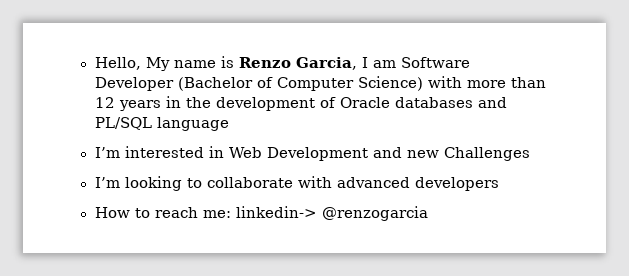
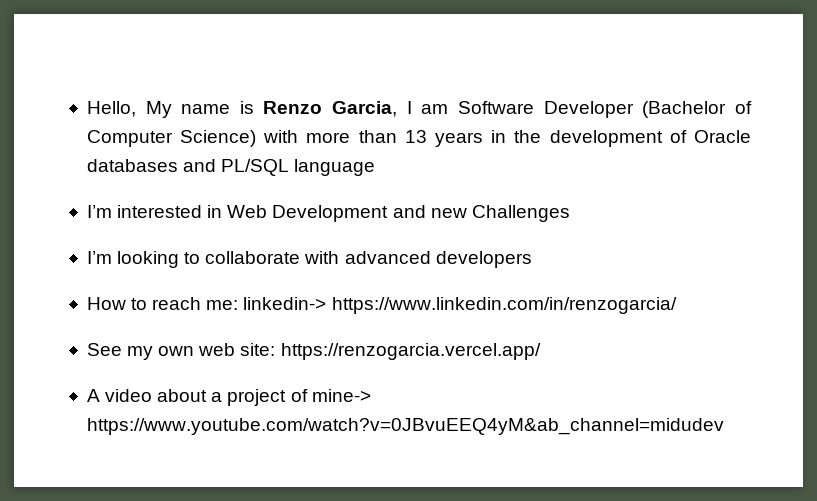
- Hello, My name is Renzo Garcia, I am Software Developer (Bachelor of Computer Science) with more than 12 years in the development of Oracle databases and PL/SQL language
+ Hello, My name is Renzo Garcia, I am Software Developer (Bachelor of Computer Science) with more than 13 years in the development of Oracle databases and PL/SQL language
- How to reach me: linkedin-> @renzogarcia
+ How to reach me: linkedin-> https://www.linkedin.com/in/renzogarcia/
+ See my own web site: https://renzogarcia.vercel.app/
+ A video about a project of mine-> https://www.youtube.com/watch?v=0JBvuEEQ4yM&ab_channel=midudev

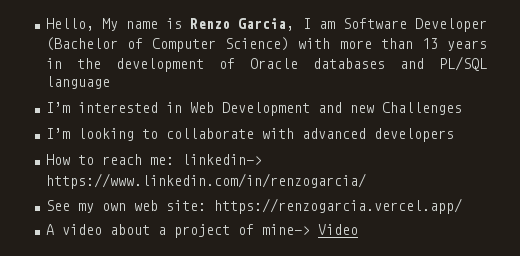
- A video about a project of mine-> https://www.youtube.com/watch?v=0JBvuEEQ4yM&ab_channel=midudev
+ A video about a project of mine-> Video

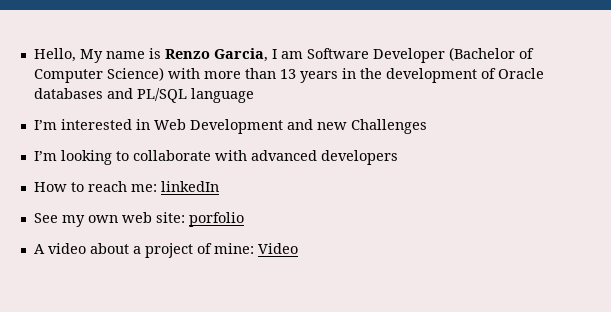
- How to reach me: linkedin-> https://www.linkedin.com/in/renzogarcia/
+ How to reach me: linkedIn
- See my own web site: https://renzogarcia.vercel.app/
+ See my own web site: porfolio
- A video about a project of mine-> Video
+ A video about a project of mine: Video

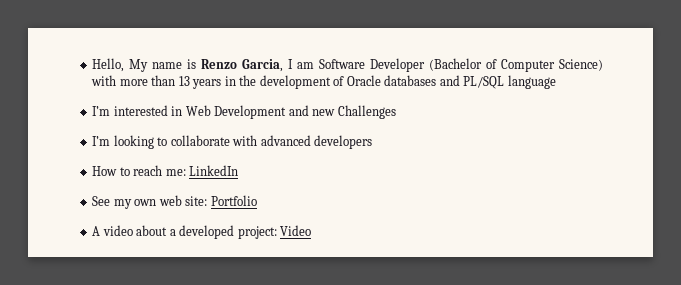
- How to reach me: linkedIn
+ How to reach me: LinkedIn
- See my own web site: porfolio
+ See my own web site: Portfolio
- A video about a project of mine: Video
+ A video about a developed project: Video

